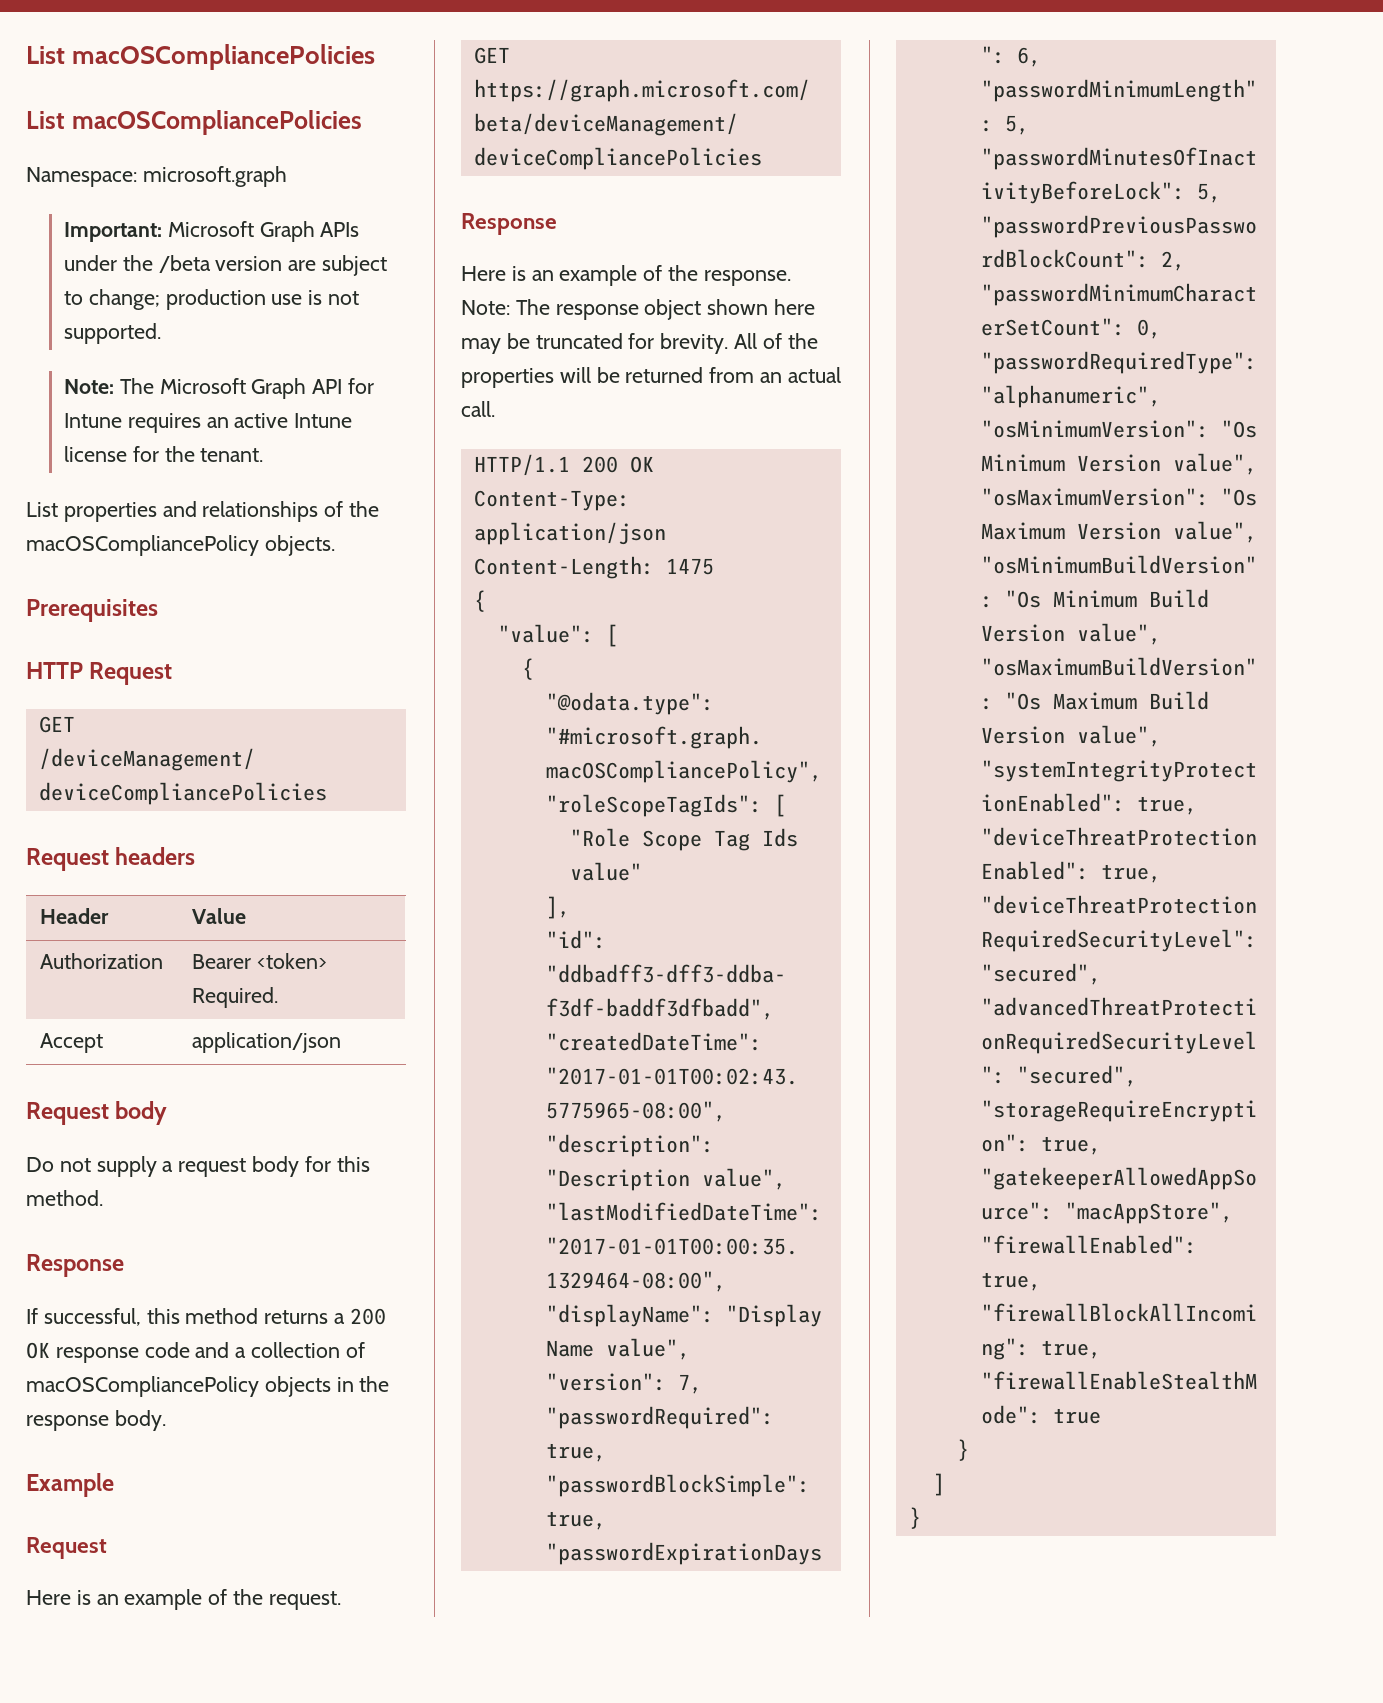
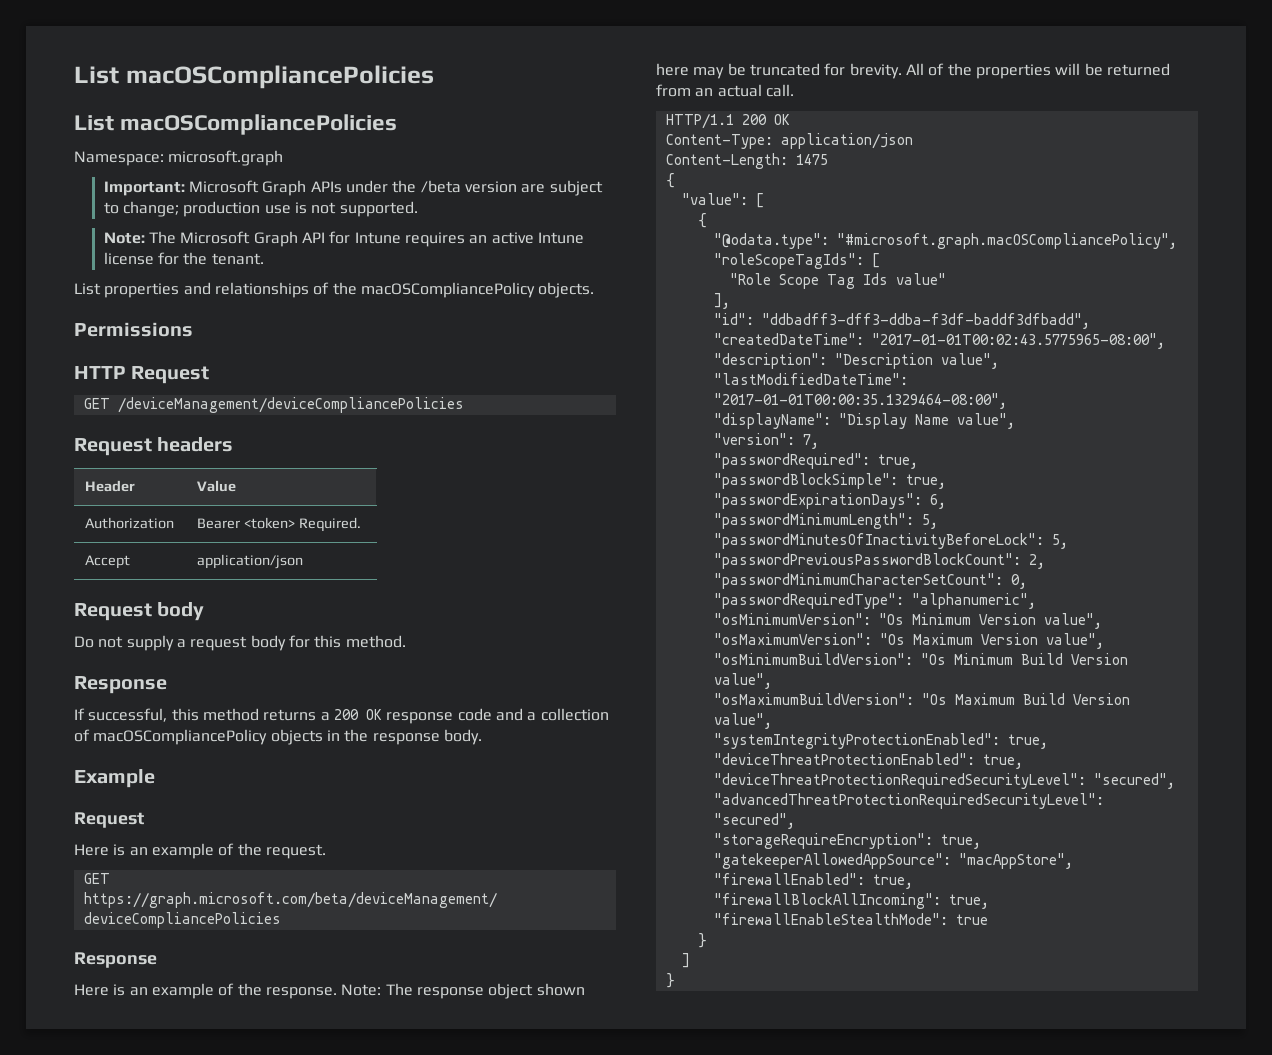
- Prerequisites
+ Permissions

